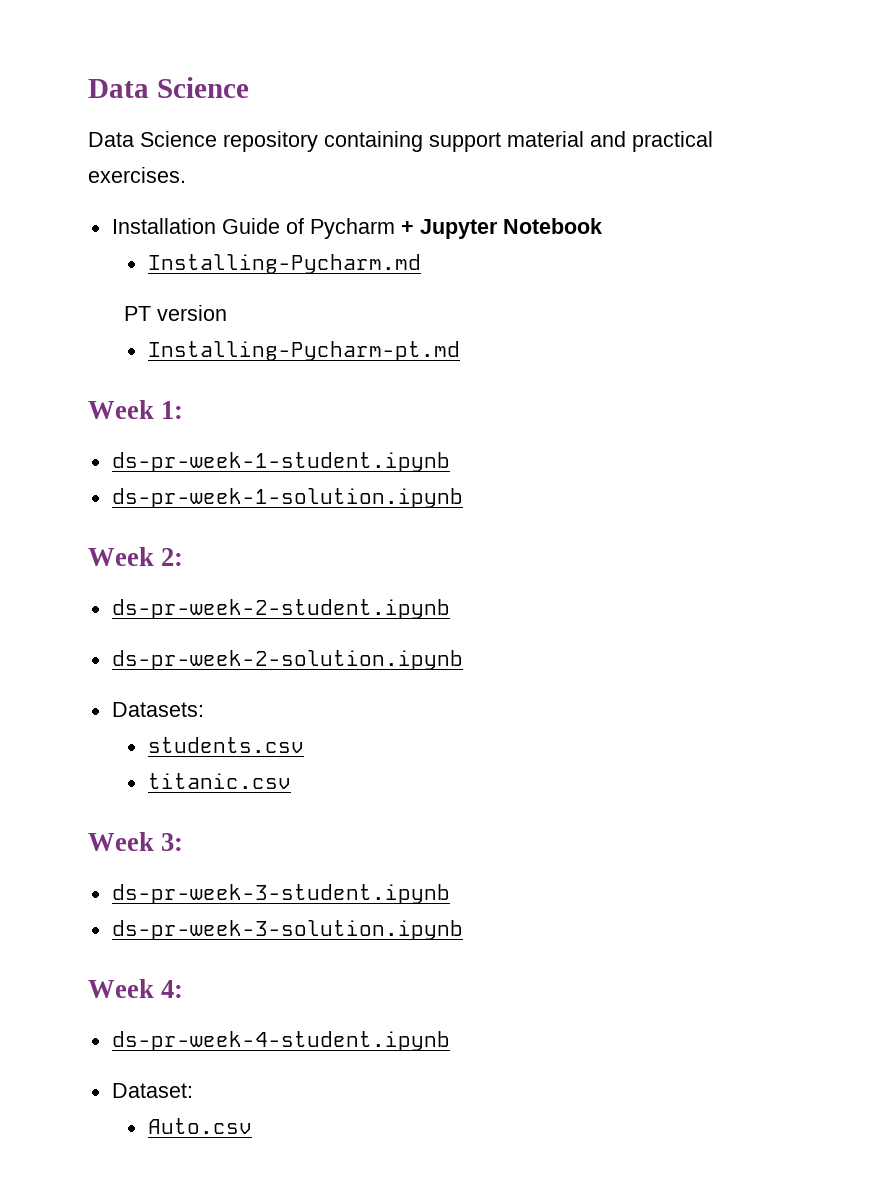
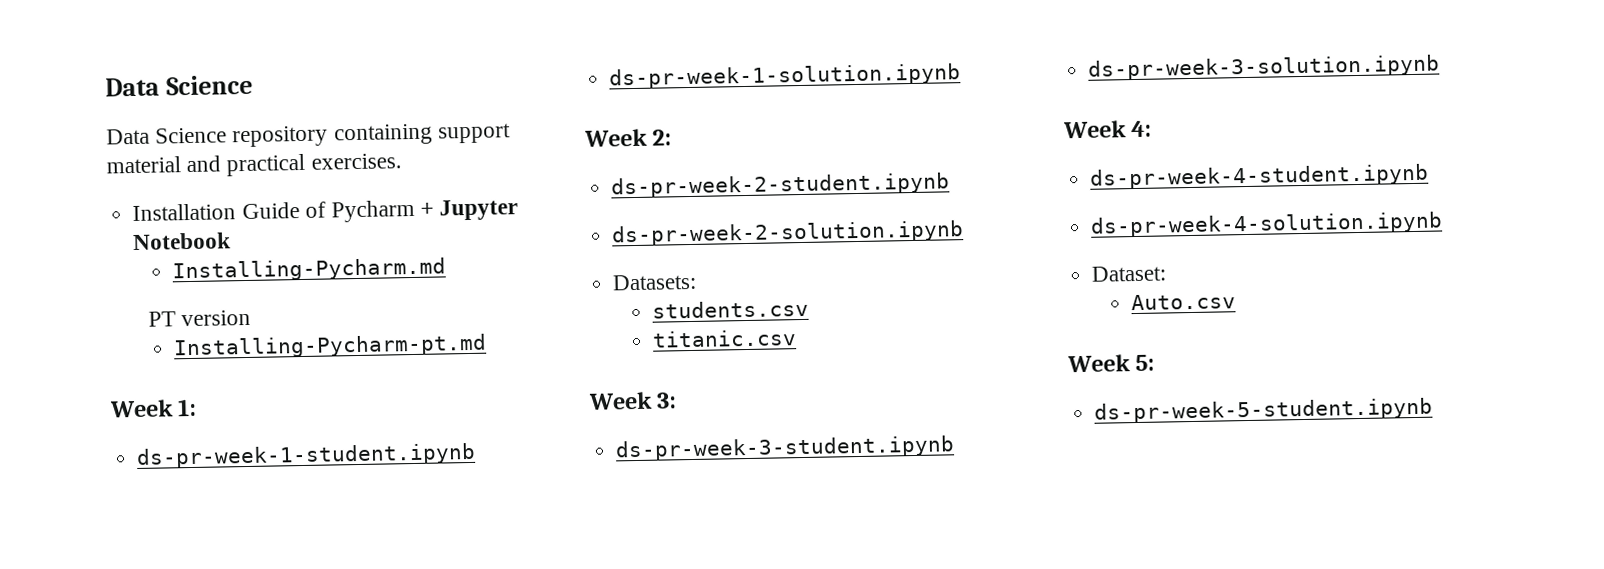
+ ds-pr-week-4-solution.ipynb
+ Week 5:
+ ds-pr-week-5-student.ipynb

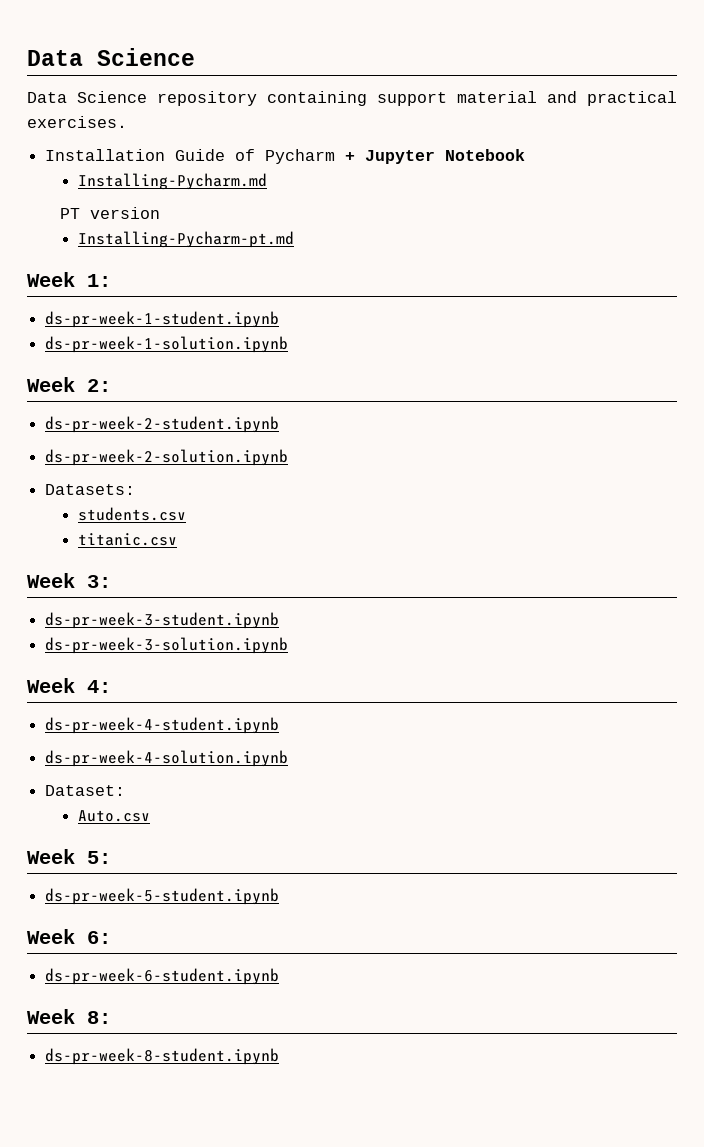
+ Week 6:
+ ds-pr-week-6-student.ipynb
+ Week 8:
+ ds-pr-week-8-student.ipynb

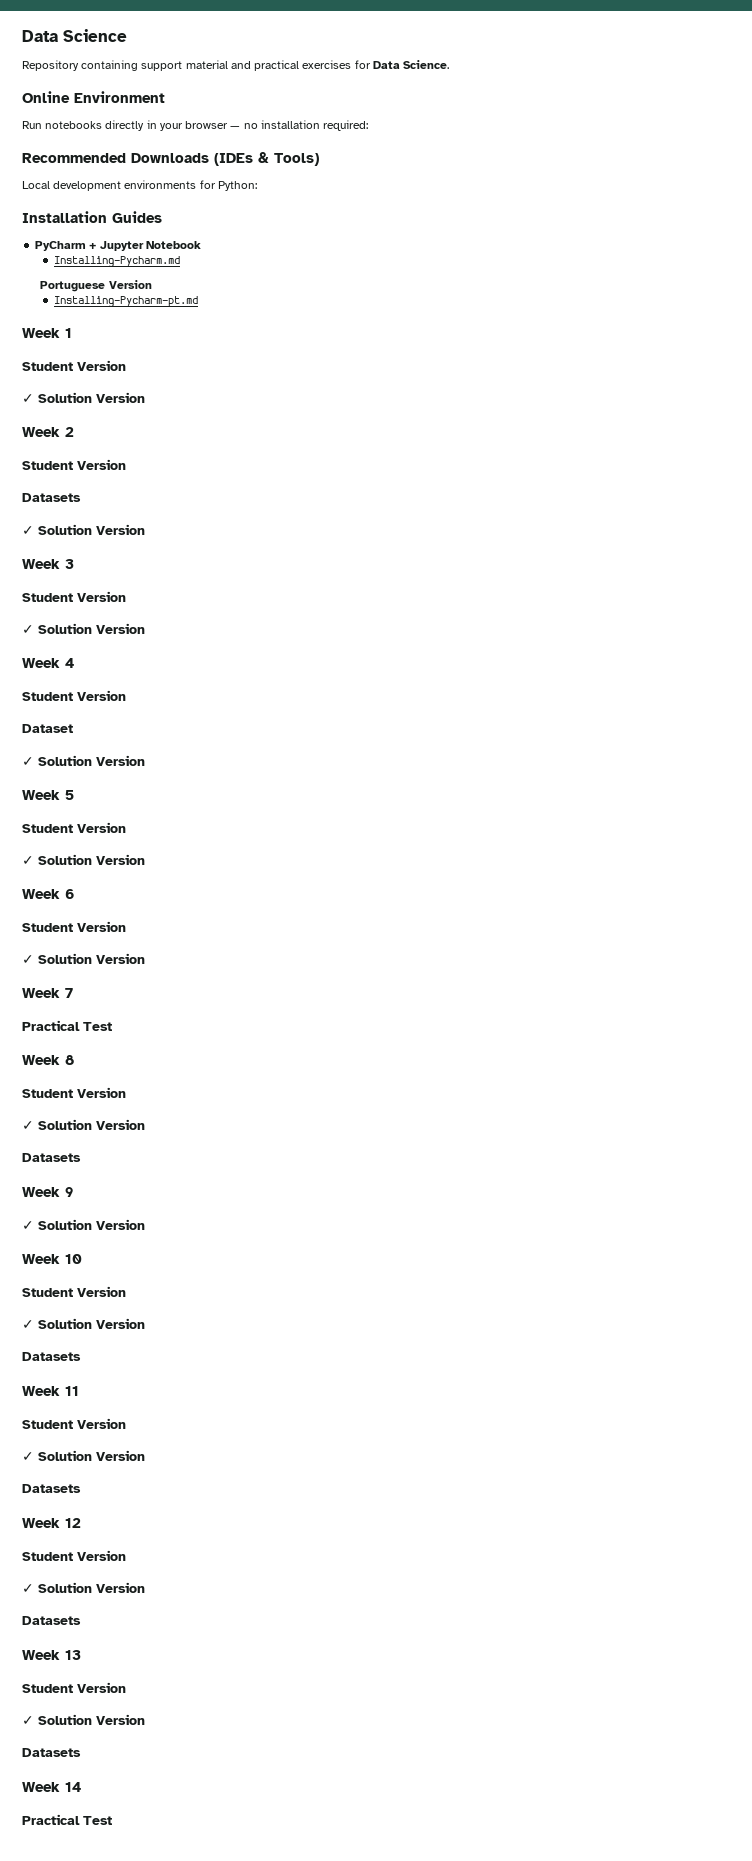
- Data Science repository containing support material and practical exercises.
- Installation Guide of Pycharm + Jupyter Notebook
+ Repository containing support material and practical exercises for Data Science.
+ Online Environment
+ Run notebooks directly in your browser — no installation required:
+ Recommended Downloads (IDEs & Tools)
+ Local development environments for Python:
+ Installation Guides
+ PyCharm + Jupyter Notebook
- PT version
+ Portuguese Version
- Week 1:
- ds-pr-week-1-student.ipynb
- ds-pr-week-1-solution.ipynb
- Week 2:
- ds-pr-week-2-student.ipynb
- ds-pr-week-2-solution.ipynb
- Datasets:
- students.csv
- titanic.csv
- Week 3:
- ds-pr-week-3-student.ipynb
- ds-pr-week-3-solution.ipynb
- Week 4:
- ds-pr-week-4-student.ipynb
- ds-pr-week-4-solution.ipynb
- Dataset:
- Auto.csv
- Week 5:
- ds-pr-week-5-student.ipynb
- Week 6:
- ds-pr-week-6-student.ipynb
- Week 8:
- ds-pr-week-8-student.ipynb
+ Week 1
+ Student Version
+ ✓ Solution Version
+ Week 2
+ Student Version
+ Datasets
+ ✓ Solution Version
+ Week 3
+ Student Version
+ ✓ Solution Version
+ Week 4
+ Student Version
+ Dataset
+ ✓ Solution Version
+ Week 5
+ Student Version
+ ✓ Solution Version
+ Week 6
+ Student Version
+ ✓ Solution Version
+ Week 7
+ Practical Test
+ Week 8
+ Student Version
+ ✓ Solution Version
+ Datasets
+ Week 9
+ ✓ Solution Version
+ Week 10
+ Student Version
+ ✓ Solution Version
+ Datasets
+ Week 11
+ Student Version
+ ✓ Solution Version
+ Datasets
+ Week 12
+ Student Version
+ ✓ Solution Version
+ Datasets
+ Week 13
+ Student Version
+ ✓ Solution Version
+ Datasets
+ Week 14
+ Practical Test

